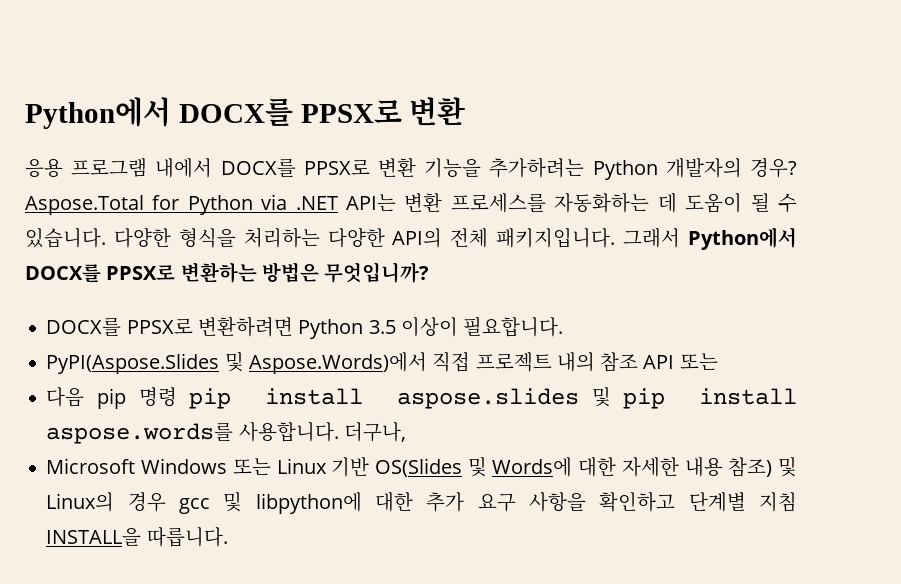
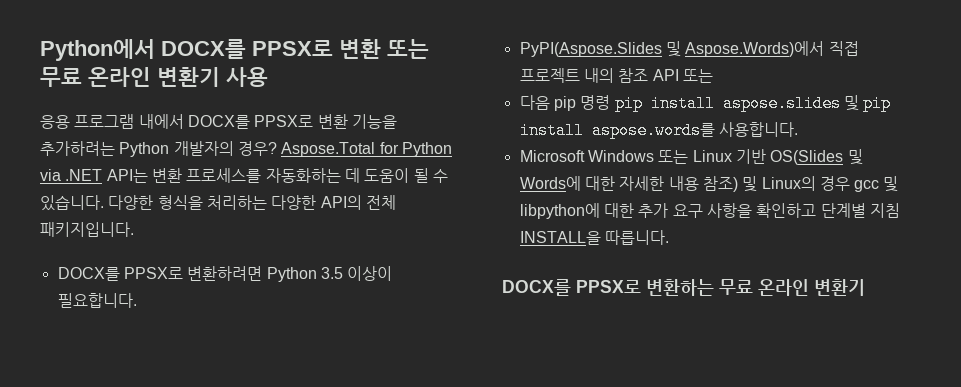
- Python에서 DOCX를 PPSX로 변환
+ Python에서 DOCX를 PPSX로 변환 또는 무료 온라인 변환기 사용
- 그래서 Python에서 DOCX를 PPSX로 변환하는 방법은 무엇입니까?
- 더구나,
+ DOCX를 PPSX로 변환하는 무료 온라인 변환기

